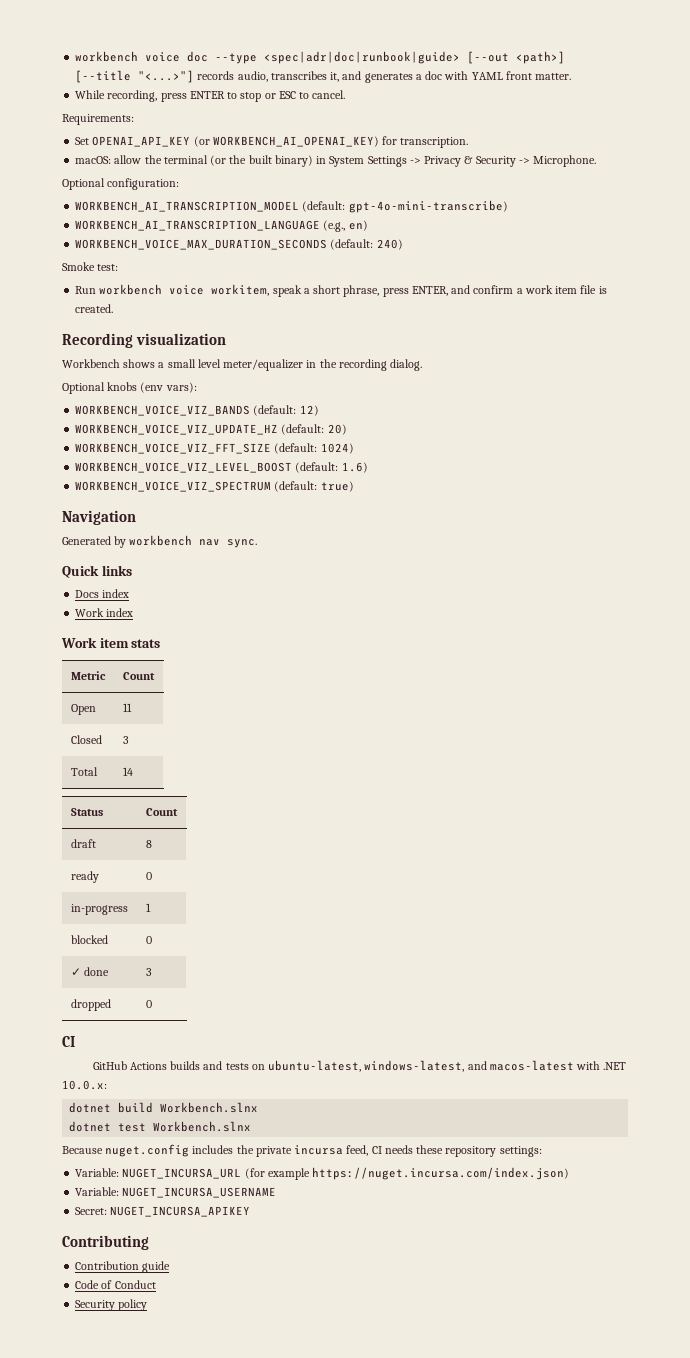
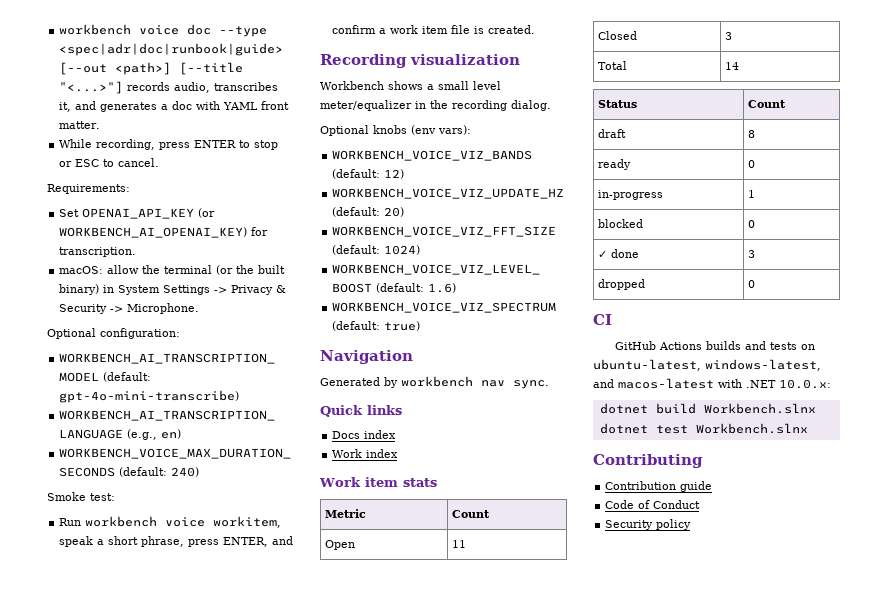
- Because nuget.config includes the private incursa feed, CI needs these repository settings:
- Variable: NUGET_INCURSA_URL (for example https://nuget.incursa.com/index.json)
- Variable: NUGET_INCURSA_USERNAME
- Secret: NUGET_INCURSA_APIKEY

